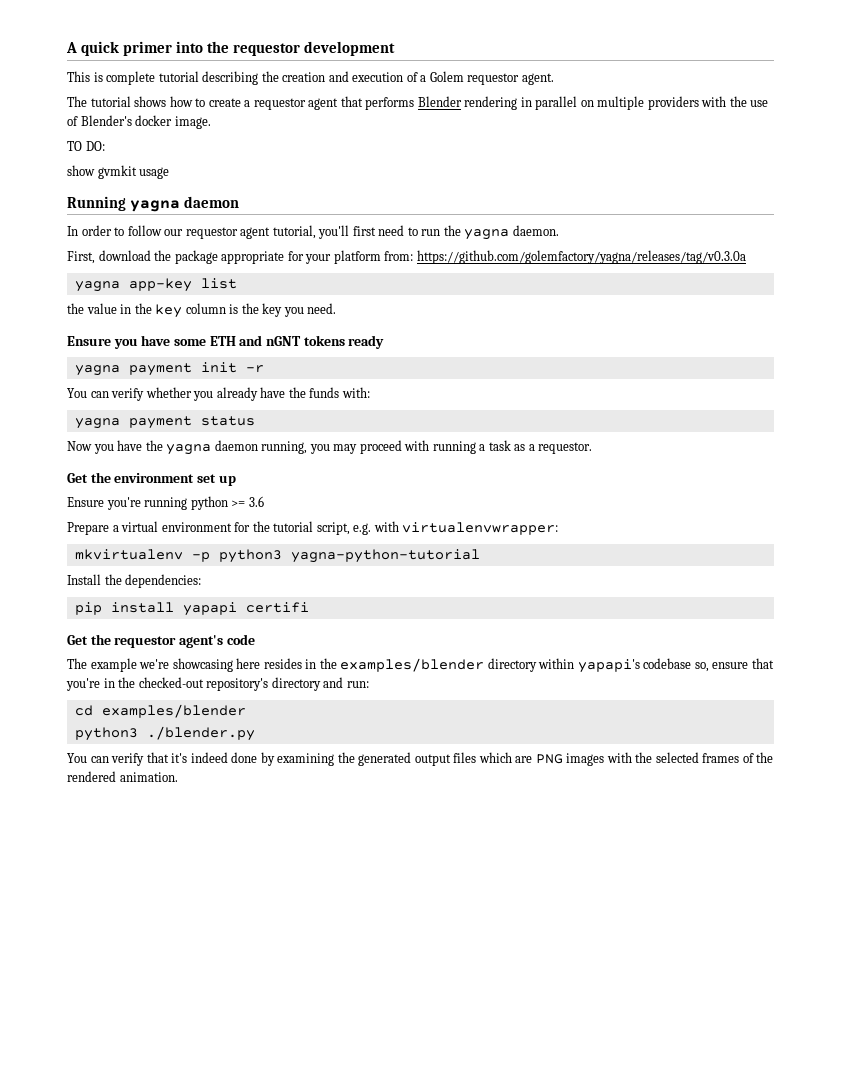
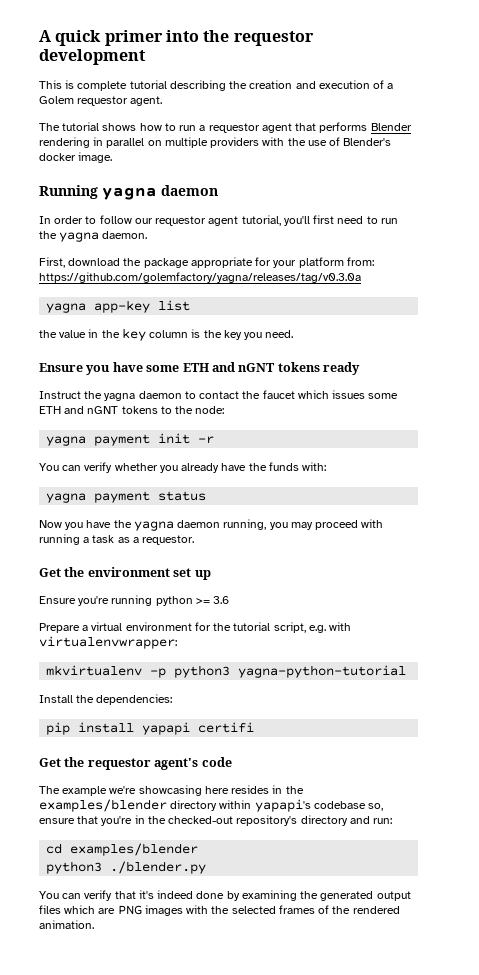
- The tutorial shows how to create a requestor agent that performs Blender rendering in parallel on multiple providers with the use of Blender's docker image.
+ The tutorial shows how to run a requestor agent that performs Blender rendering in parallel on multiple providers with the use of Blender's docker image.
- TO DO:
- show gvmkit usage
+ Instruct the yagna daemon to contact the faucet which issues some ETH and nGNT tokens to the node:

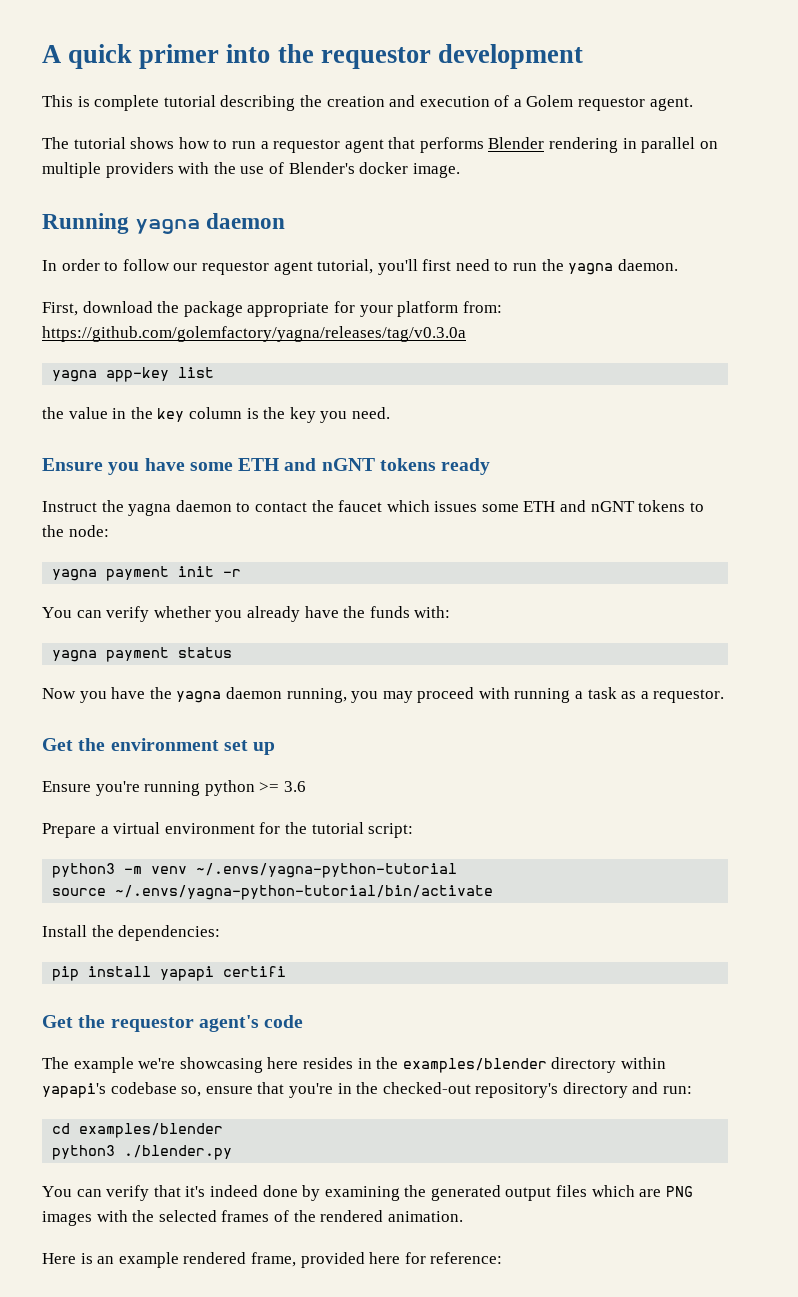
- Prepare a virtual environment for the tutorial script, e.g. with virtualenvwrapper:
- mkvirtualenv -p python3 yagna-python-tutorial
+ Prepare a virtual environment for the tutorial script:
+ python3 -m venv ~/.envs/yagna-python-tutorial
+ source ~/.envs/yagna-python-tutorial/bin/activate
+ Here is an example rendered frame, provided here for reference:

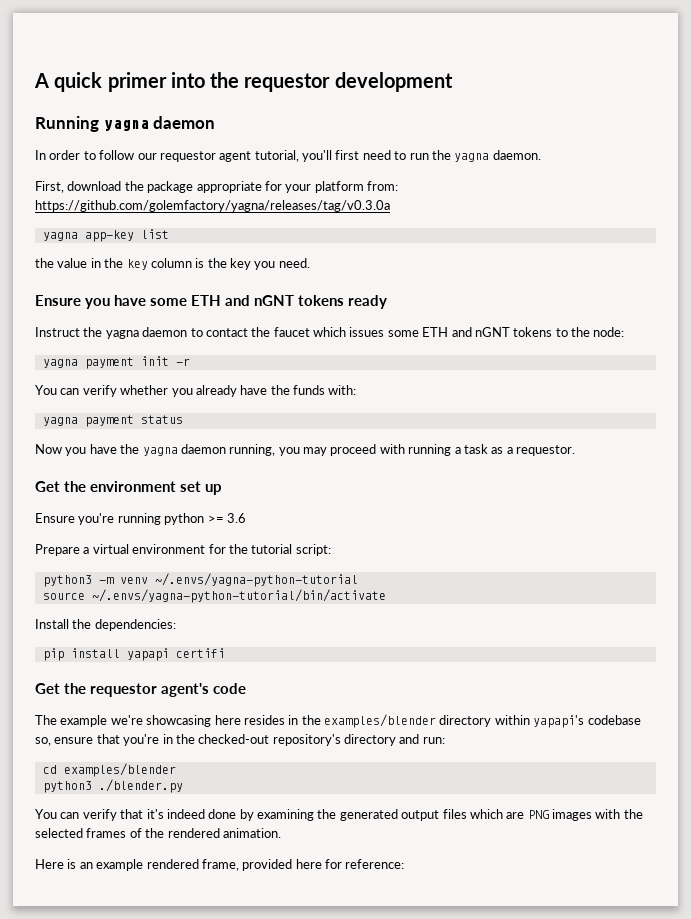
- This is complete tutorial describing the creation and execution of a Golem requestor agent.
- The tutorial shows how to run a requestor agent that performs Blender rendering in parallel on multiple providers with the use of Blender's docker image.

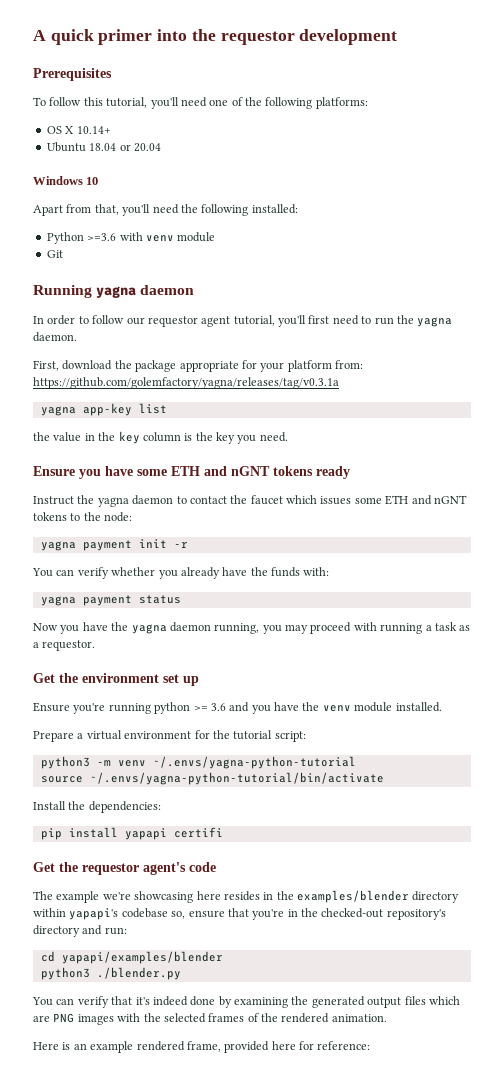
+ Prerequisites
+ To follow this tutorial, you'll need one of the following platforms:
+ OS X 10.14+
+ Ubuntu 18.04 or 20.04
+ Windows 10
+ Apart from that, you'll need the following installed:
+ Python >=3.6 with venv module
+ Git
- First, download the package appropriate for your platform from: https://github.com/golemfactory/yagna/releases/tag/v0.3.0a
+ First, download the package appropriate for your platform from: https://github.com/golemfactory/yagna/releases/tag/v0.3.1a
- Ensure you're running python >= 3.6
+ Ensure you're running python >= 3.6 and you have the venv module installed.
- cd examples/blender
+ cd yapapi/examples/blender

